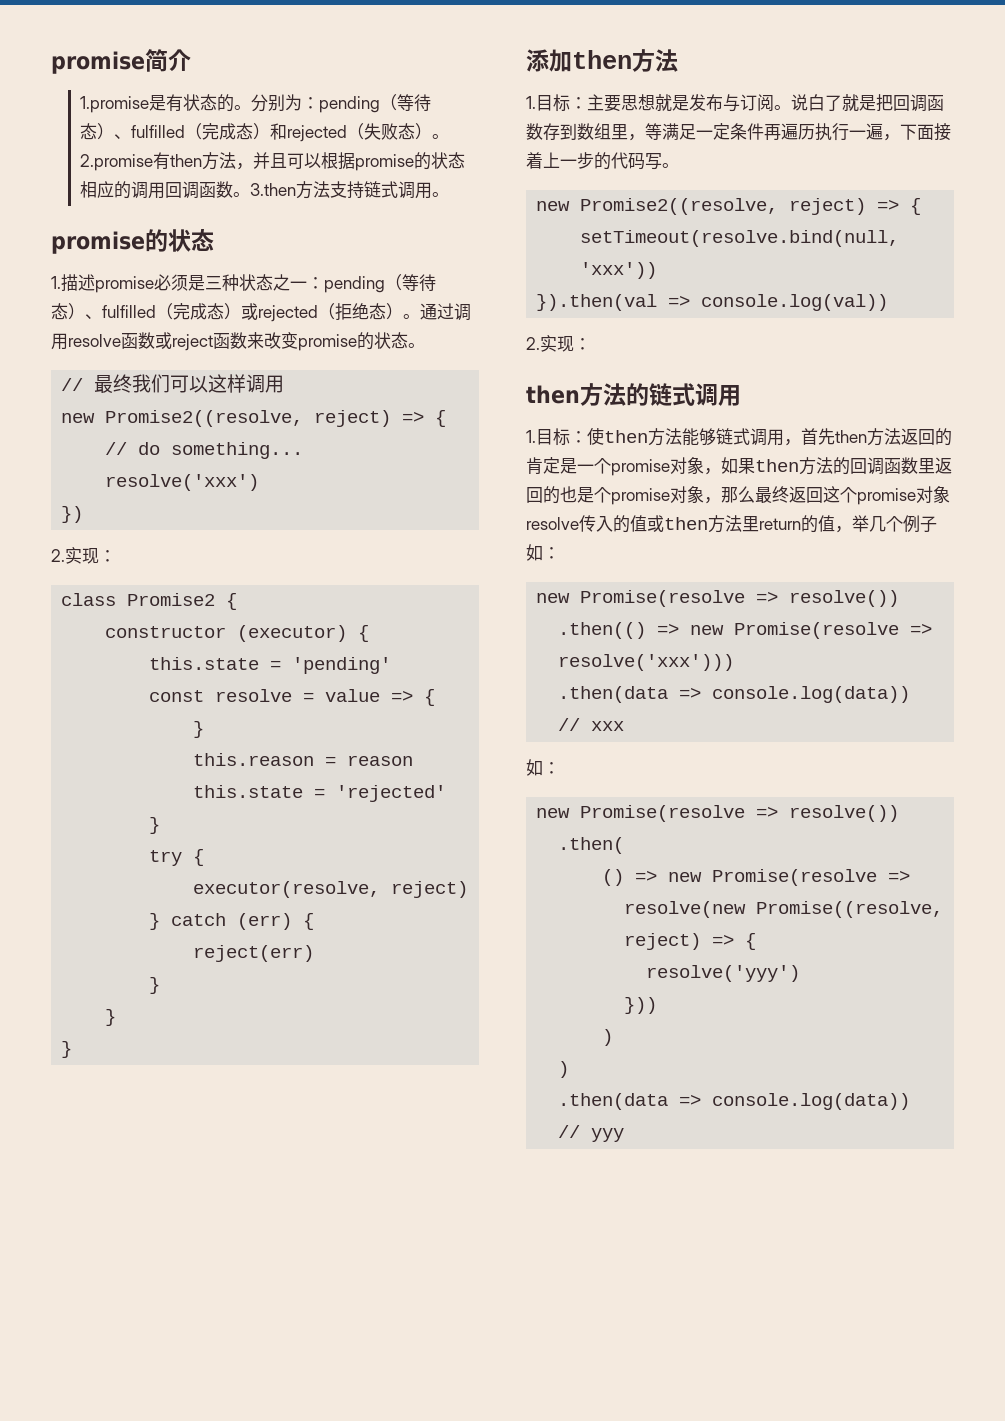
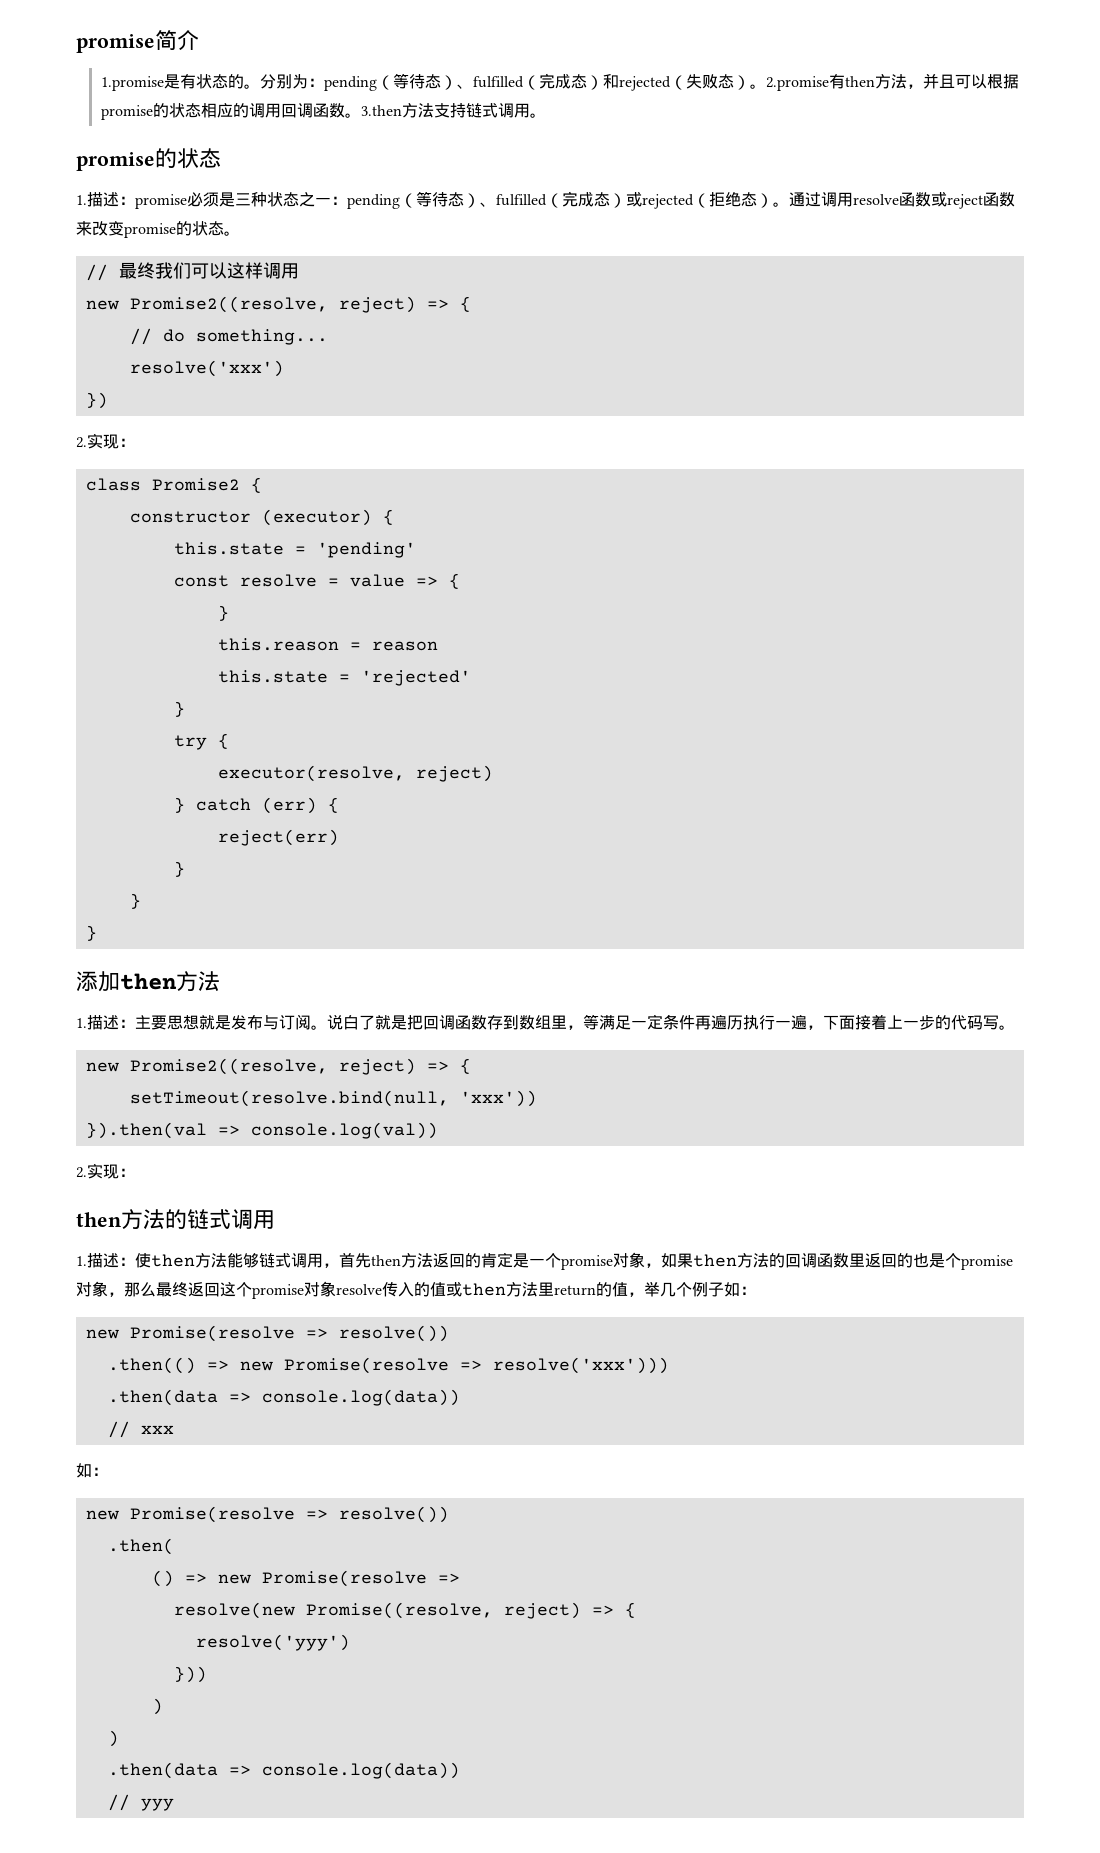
- 1.描述promise必须是三种状态之一：pending（等待态）、fulfilled（完成态）或rejected（拒绝态）。
+ 1.描述：promise必须是三种状态之一：pending（等待态）、fulfilled（完成态）或rejected（拒绝态）。
- 1.目标：主要思想就是发布与订阅。
+ 1.描述：主要思想就是发布与订阅。
- 1.目标：使then方法能够链式调用，首先then方法返回的肯定是一个promise对象，如果then方法的回调函数里返回的也是个promise对象，那么最终返回这个promise对象resolve传入的值或then方法里return的值，举几个例子如：
+ 1.描述：使then方法能够链式调用，首先then方法返回的肯定是一个promise对象，如果then方法的回调函数里返回的也是个promise对象，那么最终返回这个promise对象resolve传入的值或then方法里return的值，举几个例子如：

